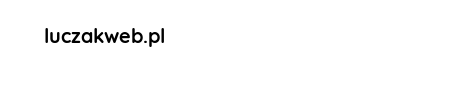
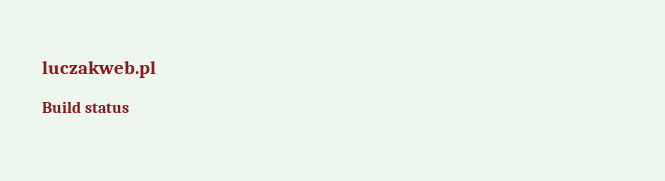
+ Build status

